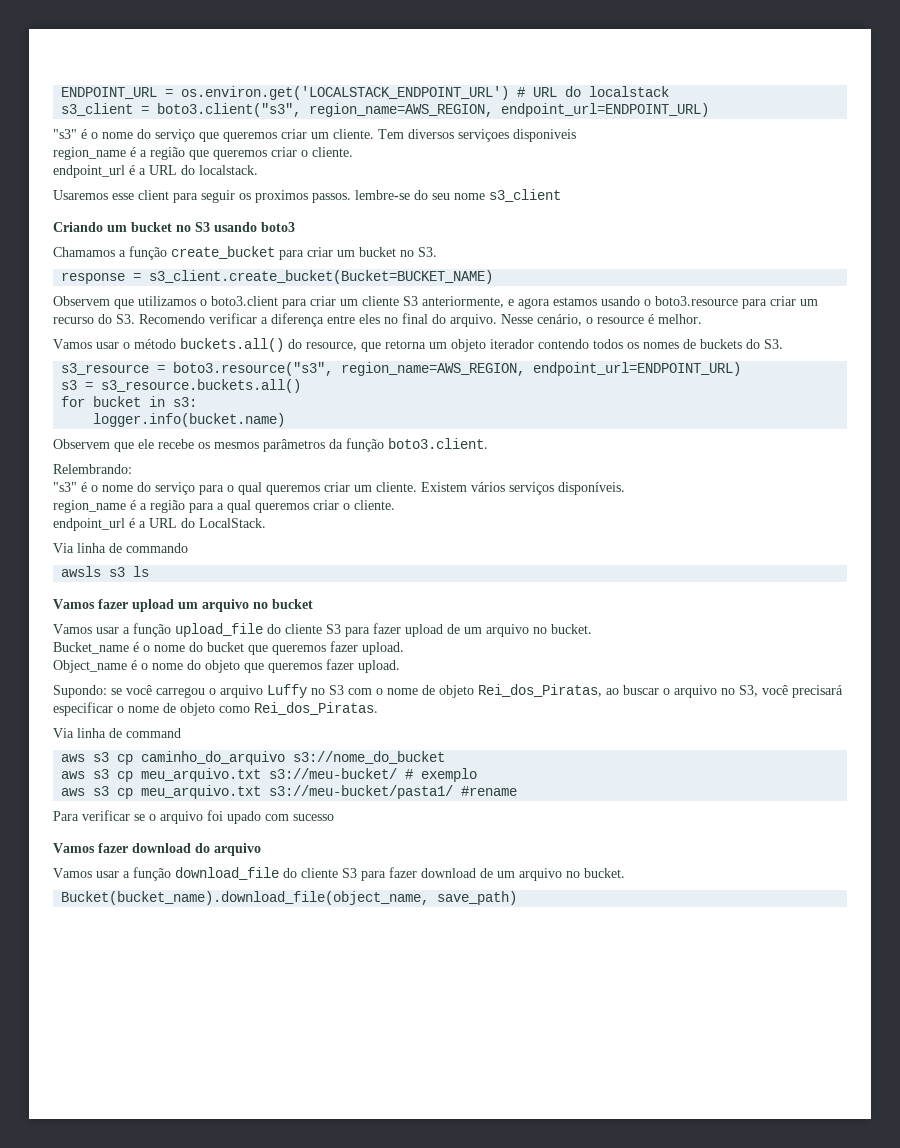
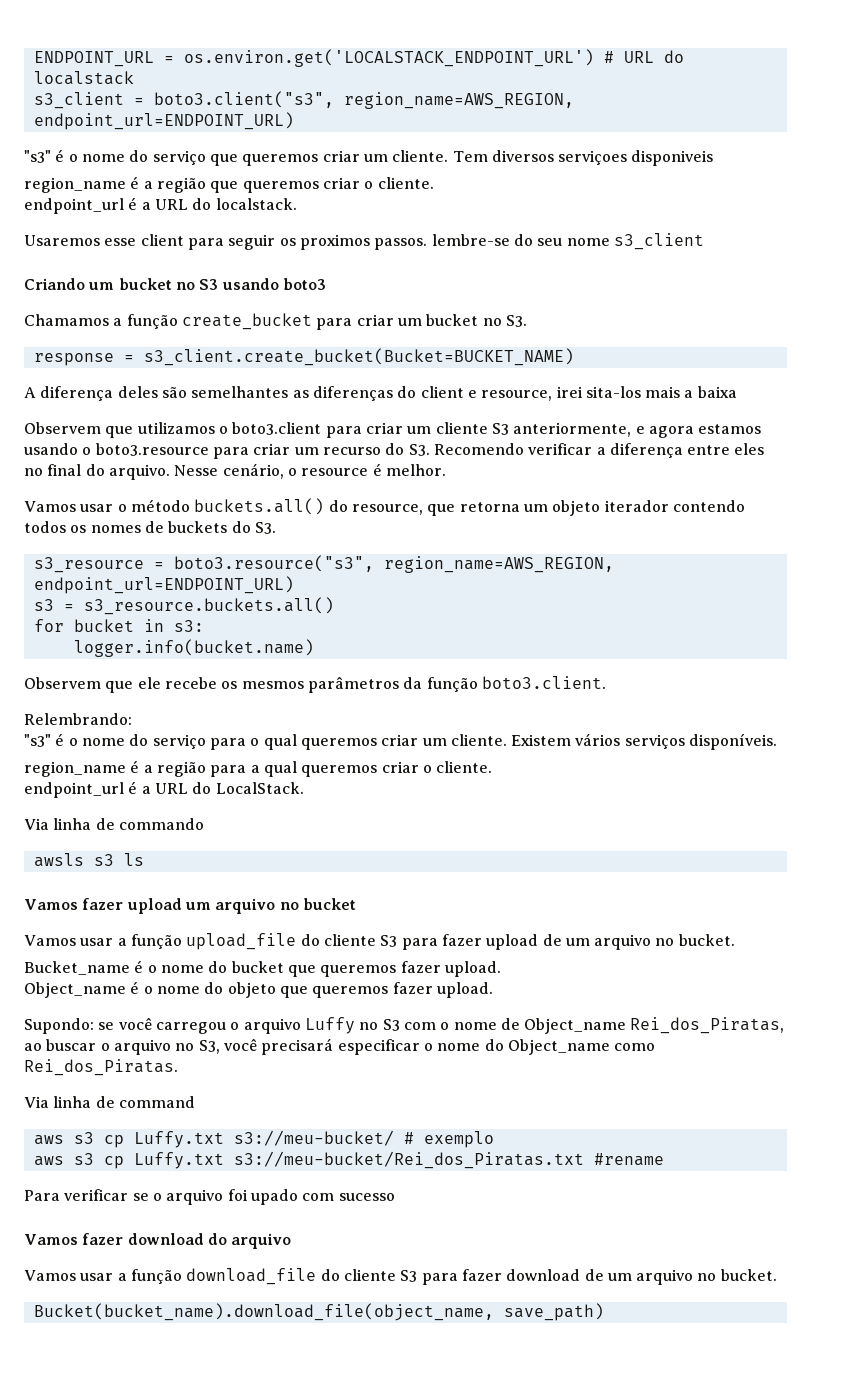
+ A diferença deles são semelhantes as diferenças do client e resource, irei sita-los mais a baixa
- Supondo: se você carregou o arquivo Luffy no S3 com o nome de objeto Rei_dos_Piratas, ao buscar o arquivo no S3, você precisará especificar o nome de objeto como Rei_dos_Piratas.
+ Supondo: se você carregou o arquivo Luffy no S3 com o nome de Object_name Rei_dos_Piratas, ao buscar o arquivo no S3, você precisará especificar o nome do Object_name como Rei_dos_Piratas.
- aws s3 cp caminho_do_arquivo s3://nome_do_bucket
- aws s3 cp meu_arquivo.txt s3://meu-bucket/ # exemplo
+ aws s3 cp Luffy.txt s3://meu-bucket/ # exemplo
- aws s3 cp meu_arquivo.txt s3://meu-bucket/pasta1/ #rename
+ aws s3 cp Luffy.txt s3://meu-bucket/Rei_dos_Piratas.txt #rename

